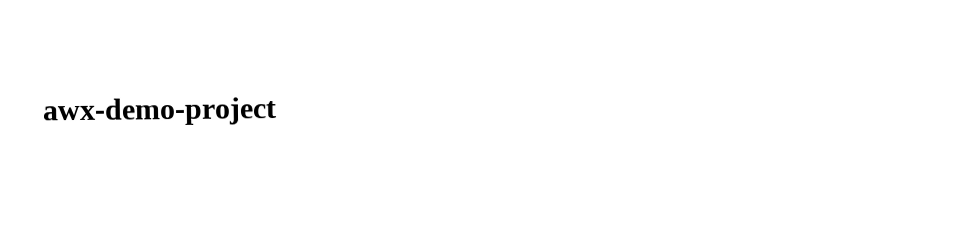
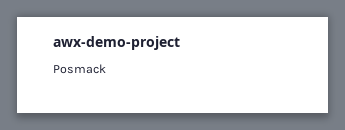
+ Posmack

